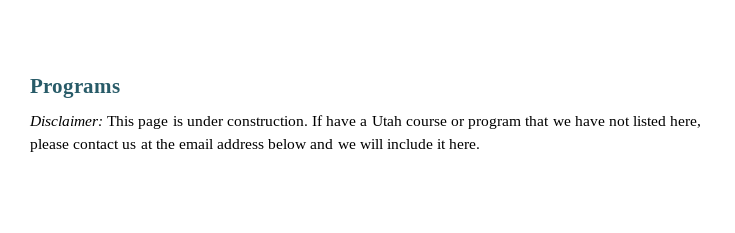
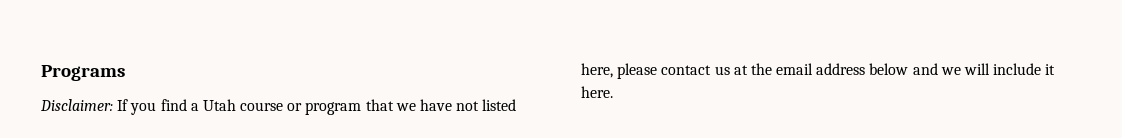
- Disclaimer: This page is under construction. If have a Utah course or program that we have not listed here, please contact us at the email address below and we will include it here.
+ Disclaimer: If you find a Utah course or program that we have not listed here, please contact us at the email address below and we will include it here.

